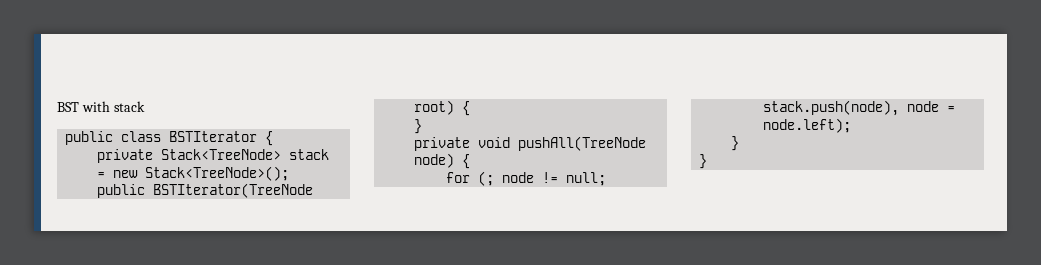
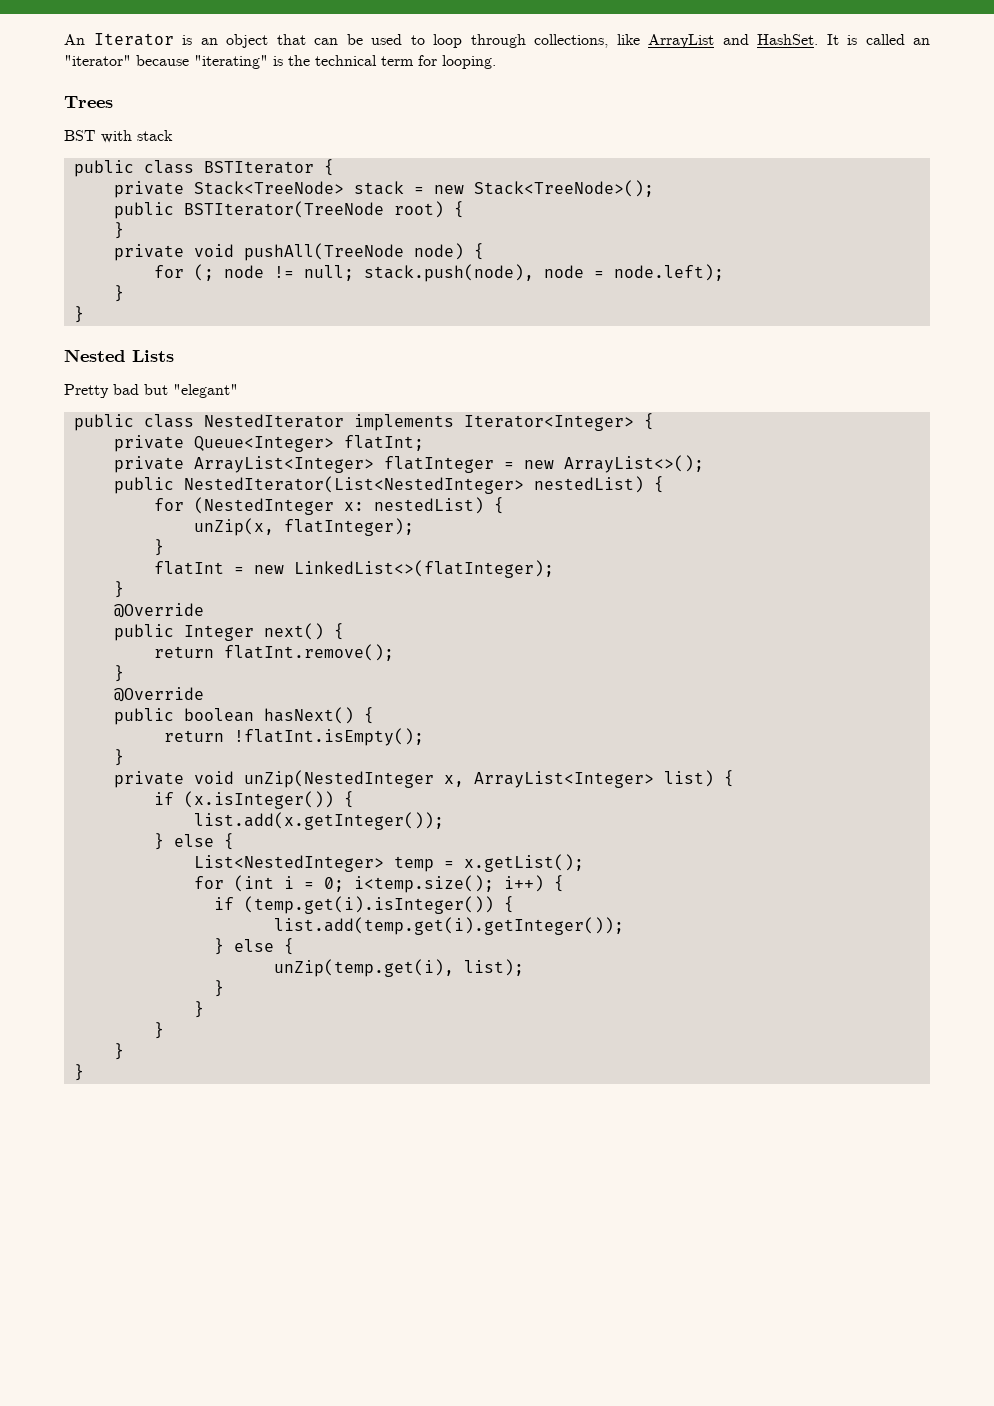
+ An Iterator is an object that can be used to loop through collections, like ArrayList and HashSet. It is called an "iterator" because "iterating" is the technical term for looping.
+ Trees
+ Nested Lists
+ Pretty bad but "elegant"
+ public class NestedIterator implements Iterator<Integer> {
+ private Queue<Integer> flatInt;
+ private ArrayList<Integer> flatInteger = new ArrayList<>();
+ public NestedIterator(List<NestedInteger> nestedList) {
+ for (NestedInteger x: nestedList) {
+ unZip(x, flatInteger);
+ }
+ flatInt = new LinkedList<>(flatInteger);
+ }
+ @Override
+ public Integer next() {
+ return flatInt.remove();
+ }
+ @Override
+ public boolean hasNext() {
+ return !flatInt.isEmpty();
+ }
+ private void unZip(NestedInteger x, ArrayList<Integer> list) {
+ if (x.isInteger()) {
+ list.add(x.getInteger());
+ } else {
+ List<NestedInteger> temp = x.getList();
+ for (int i = 0; i<temp.size(); i++) {
+ if (temp.get(i).isInteger()) {
+ list.add(temp.get(i).getInteger());
+ } else {
+ unZip(temp.get(i), list);
+ }
+ }
+ }
+ }
+ }

